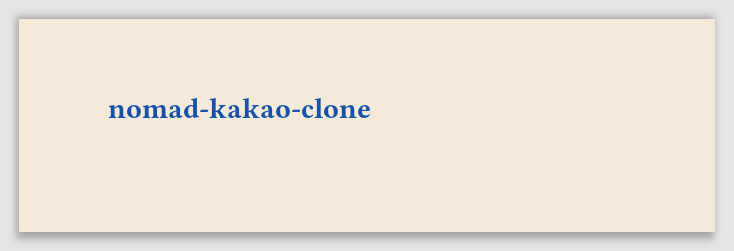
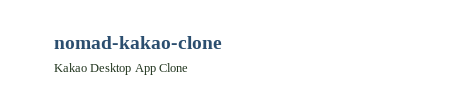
+ Kakao Desktop App Clone

